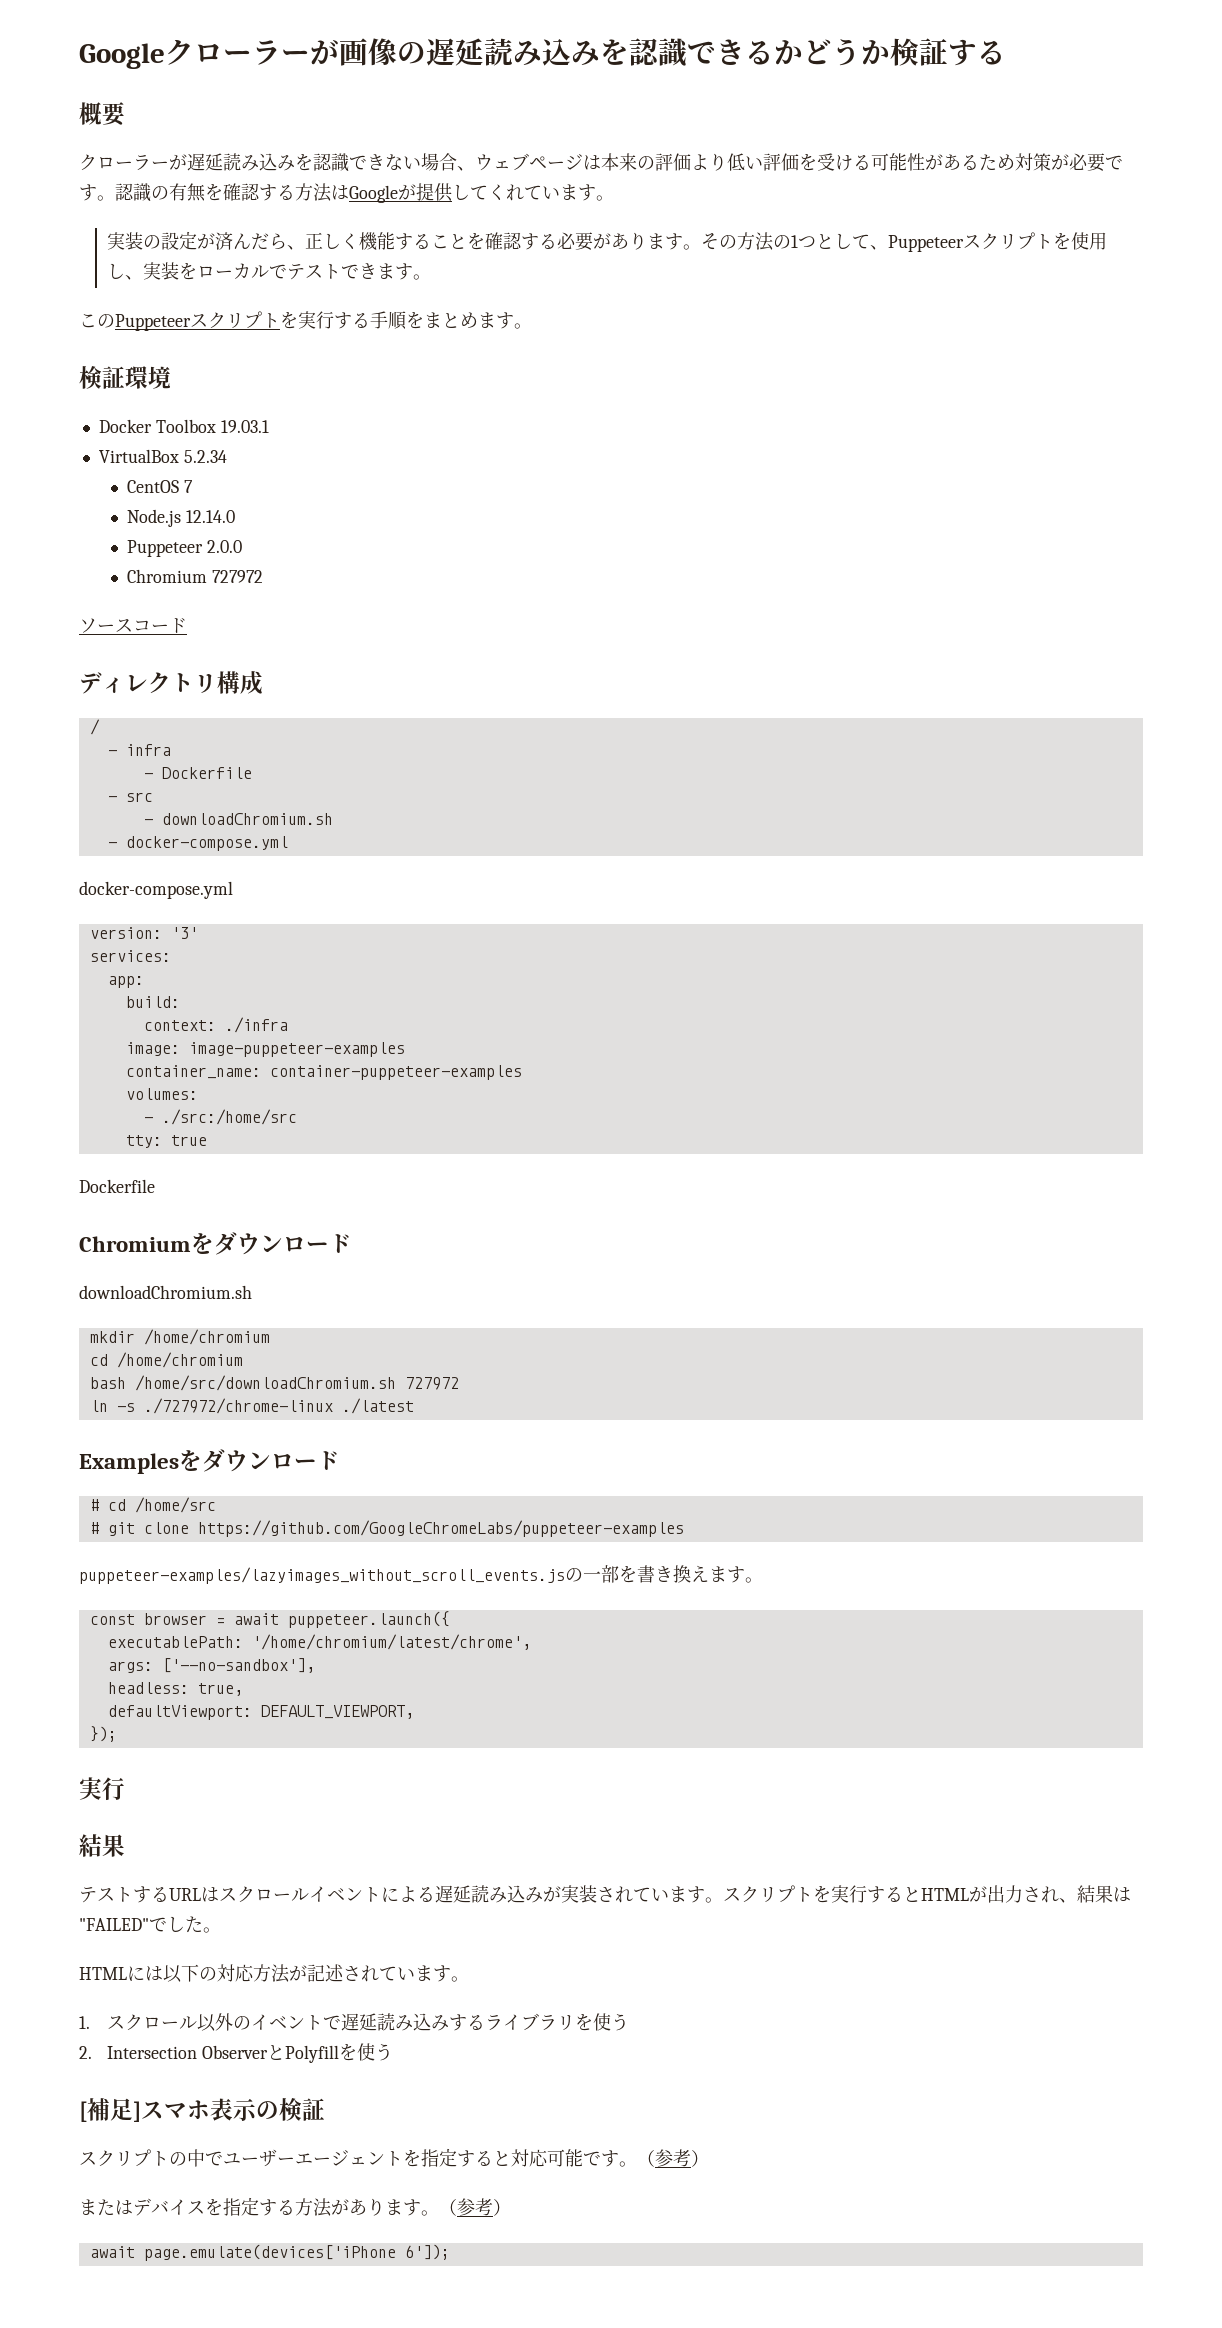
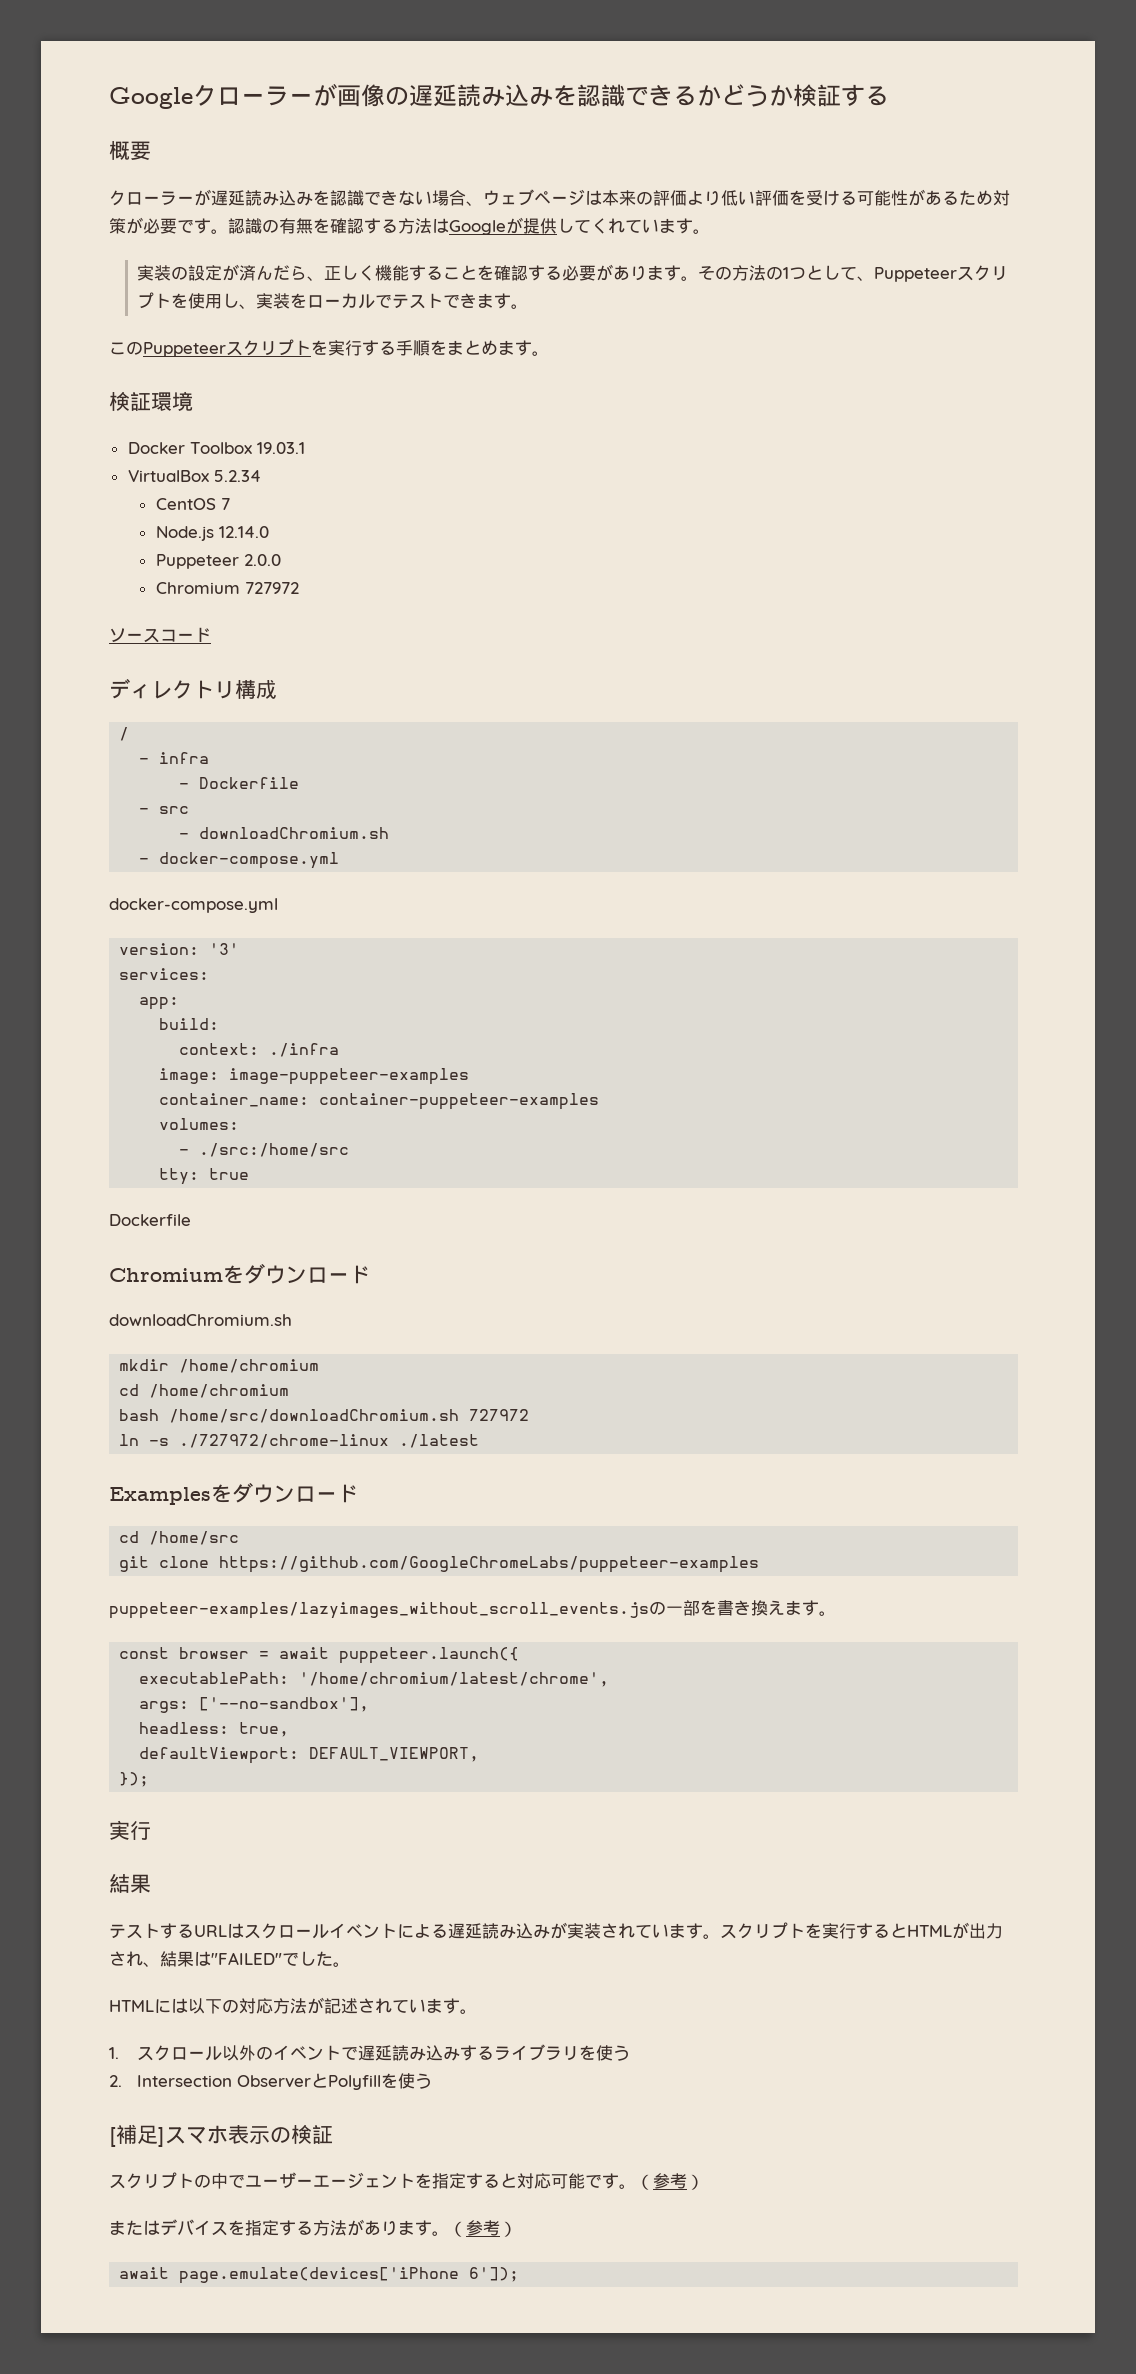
- # cd /home/src
+ cd /home/src
- # git clone https://github.com/GoogleChromeLabs/puppeteer-examples
+ git clone https://github.com/GoogleChromeLabs/puppeteer-examples

